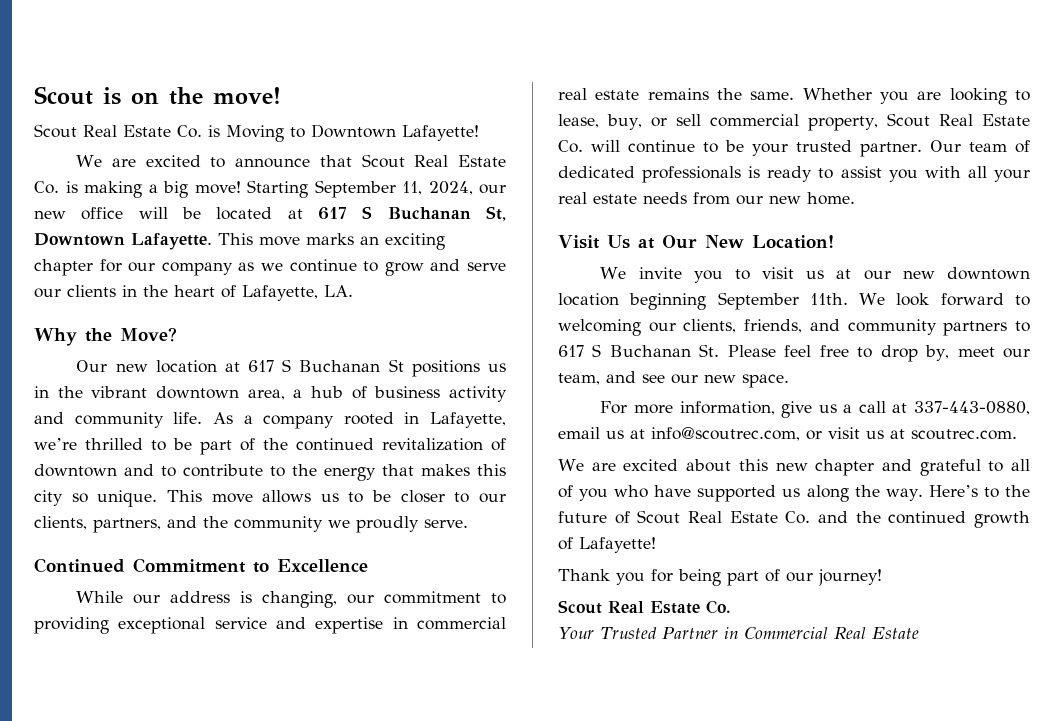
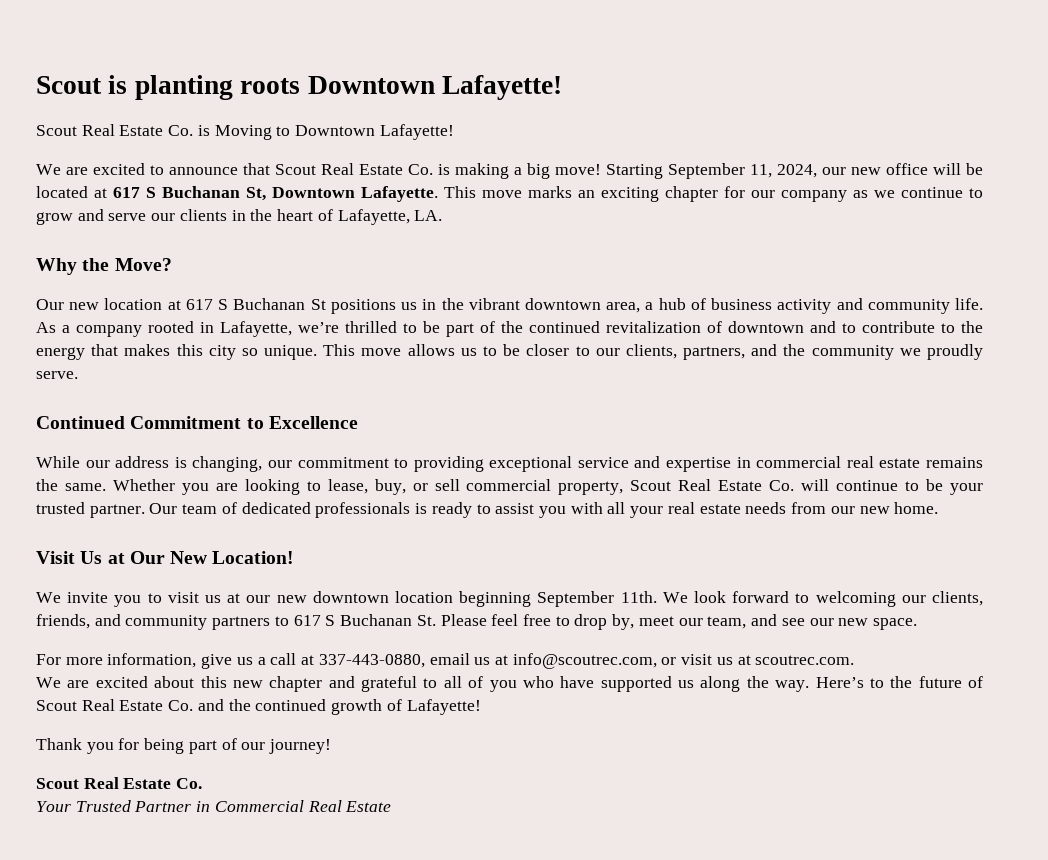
- Scout is on the move!
+ Scout is planting roots Downtown Lafayette!

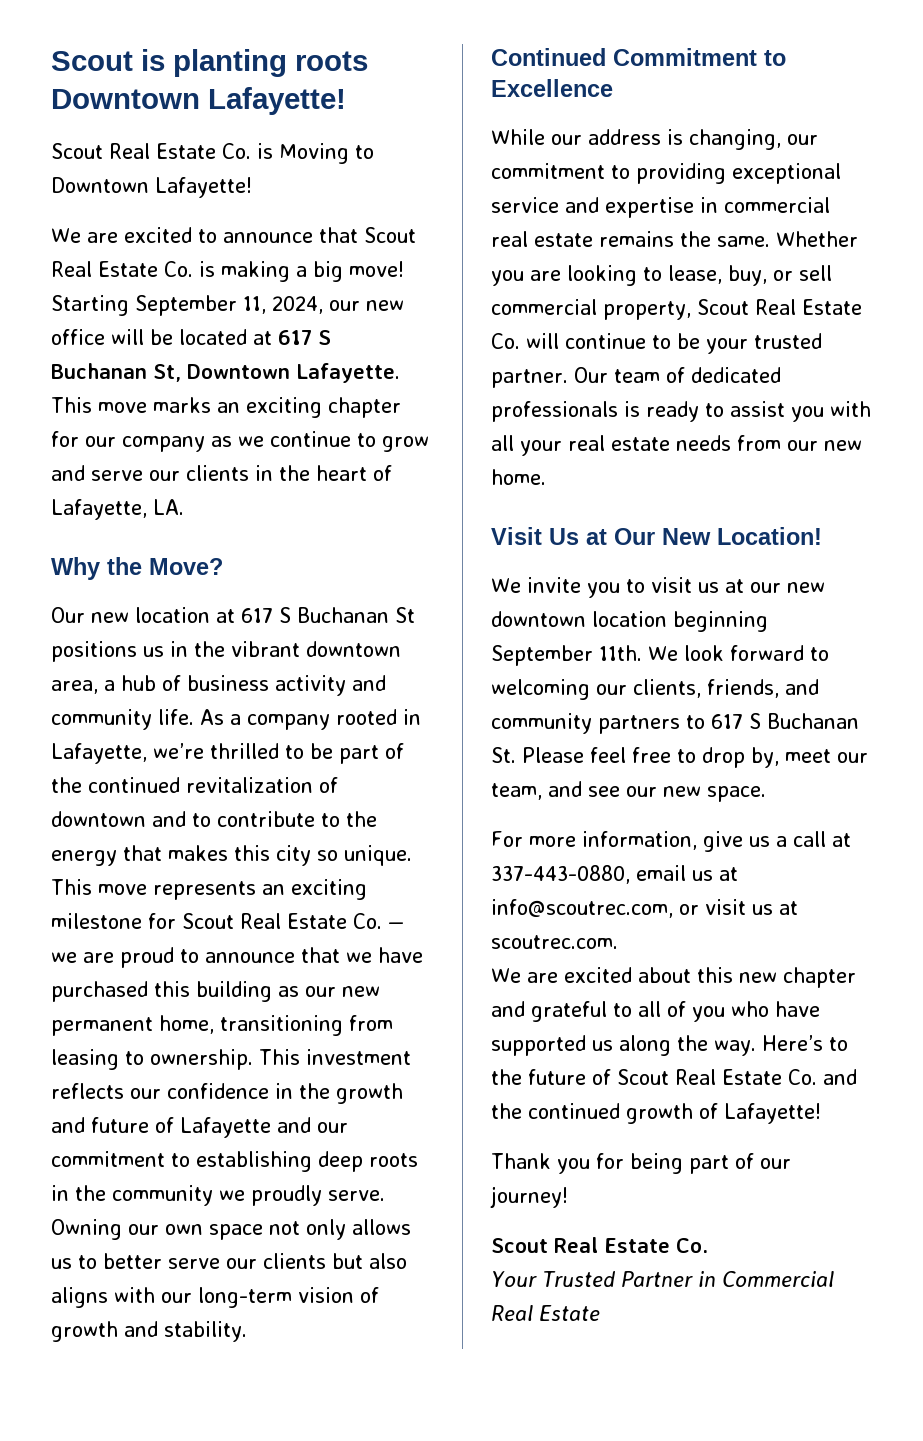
- This move allows us to be closer to our clients, partners, and the community we proudly serve.
+ This move represents an exciting milestone for Scout Real Estate Co. — we are proud to announce that we have purchased this building as our new permanent home, transitioning from leasing to ownership. This investment reflects our confidence in the growth and future of Lafayette and our commitment to establishing deep roots in the community we proudly serve. Owning our own space not only allows us to better serve our clients but also aligns with our long-term vision of growth and stability.

